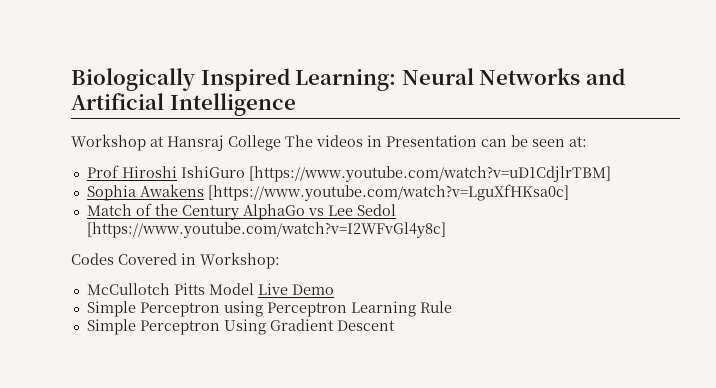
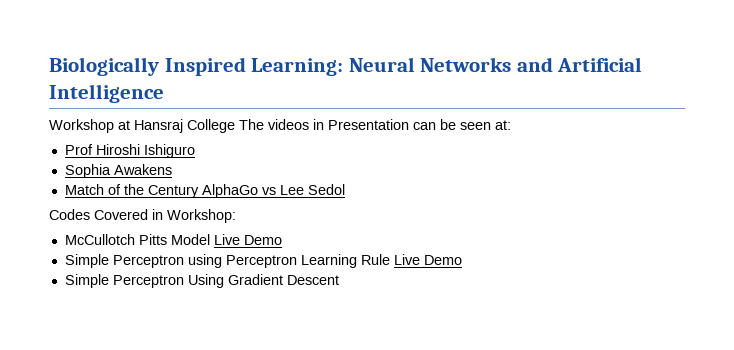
- Prof Hiroshi IshiGuro [https://www.youtube.com/watch?v=uD1CdjlrTBM]
+ Prof Hiroshi Ishiguro
- Sophia Awakens [https://www.youtube.com/watch?v=LguXfHKsa0c]
+ Sophia Awakens
- Match of the Century AlphaGo vs Lee Sedol [https://www.youtube.com/watch?v=I2WFvGl4y8c]
+ Match of the Century AlphaGo vs Lee Sedol
- Simple Perceptron using Perceptron Learning Rule
+ Simple Perceptron using Perceptron Learning Rule Live Demo

